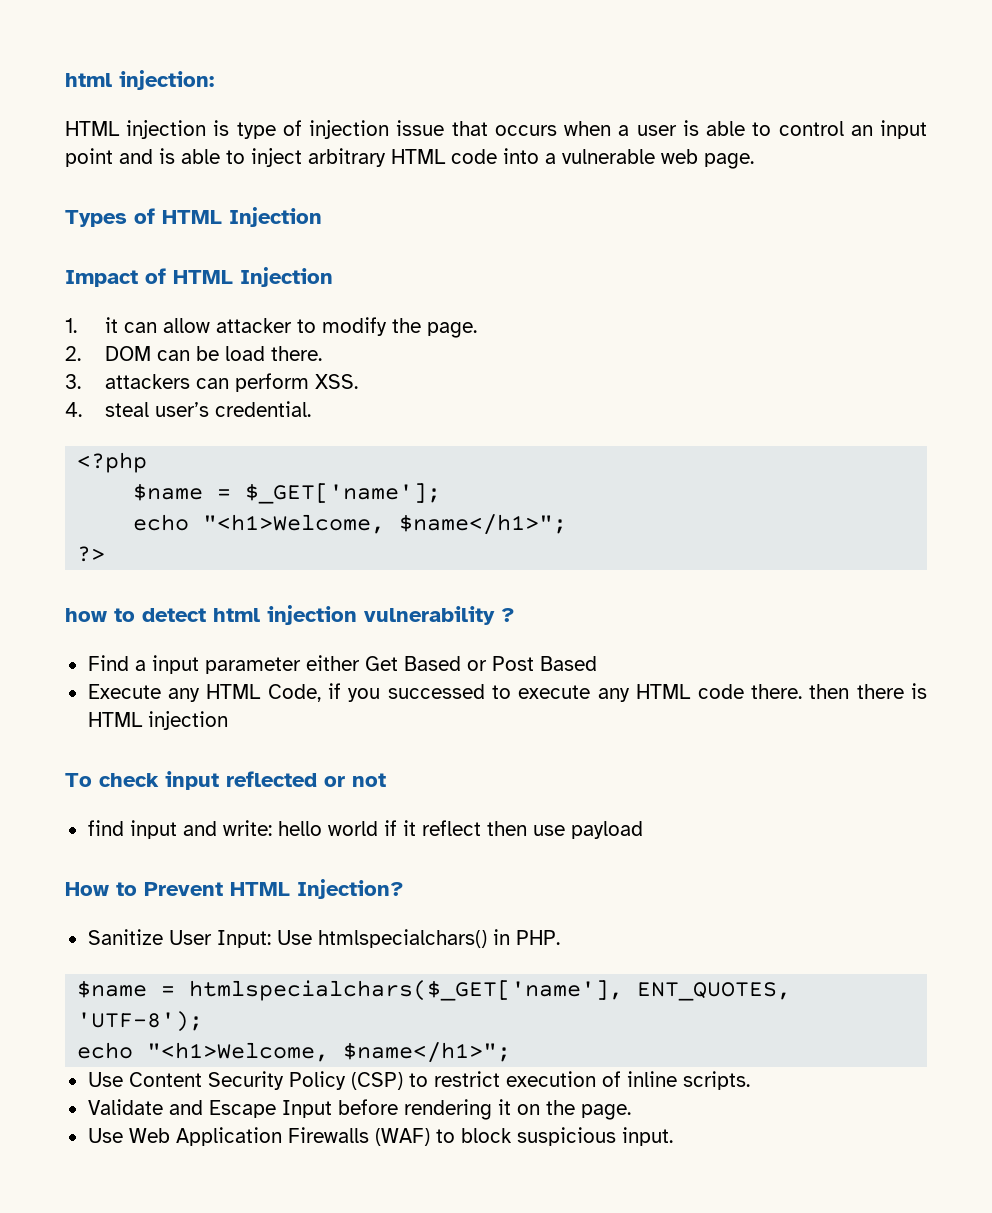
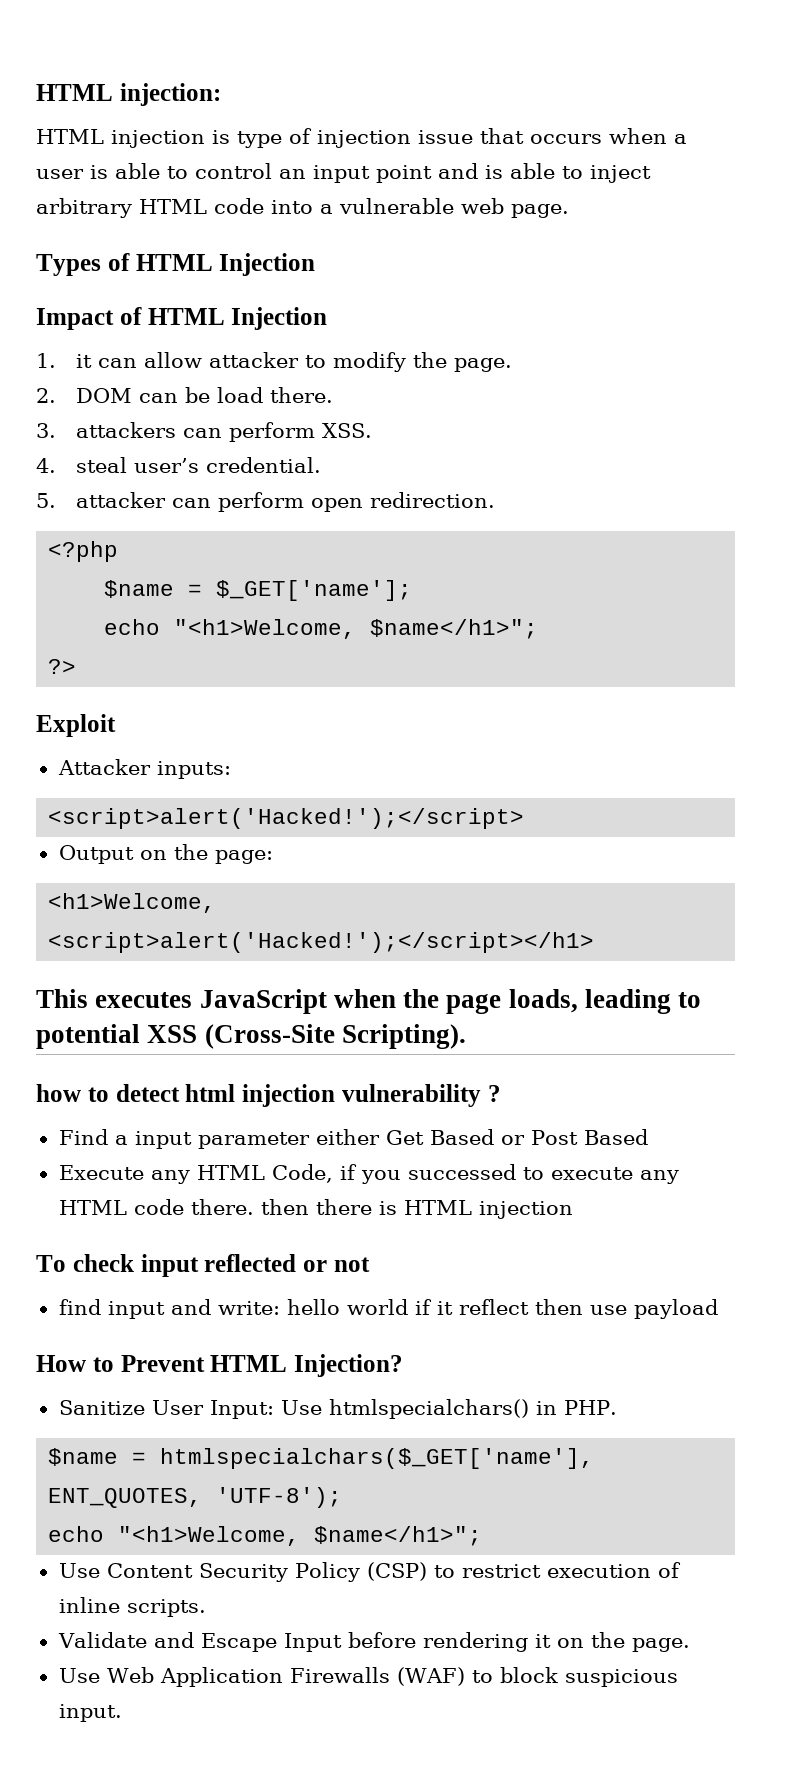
- html injection:
+ HTML injection:
+ 5. attacker can perform open redirection.
+ Exploit
+ Attacker inputs:
+ <script>alert('Hacked!');</script>
+ Output on the page:
+ <h1>Welcome, <script>alert('Hacked!');</script></h1>
+ This executes JavaScript when the page loads, leading to potential XSS (Cross-Site Scripting).

